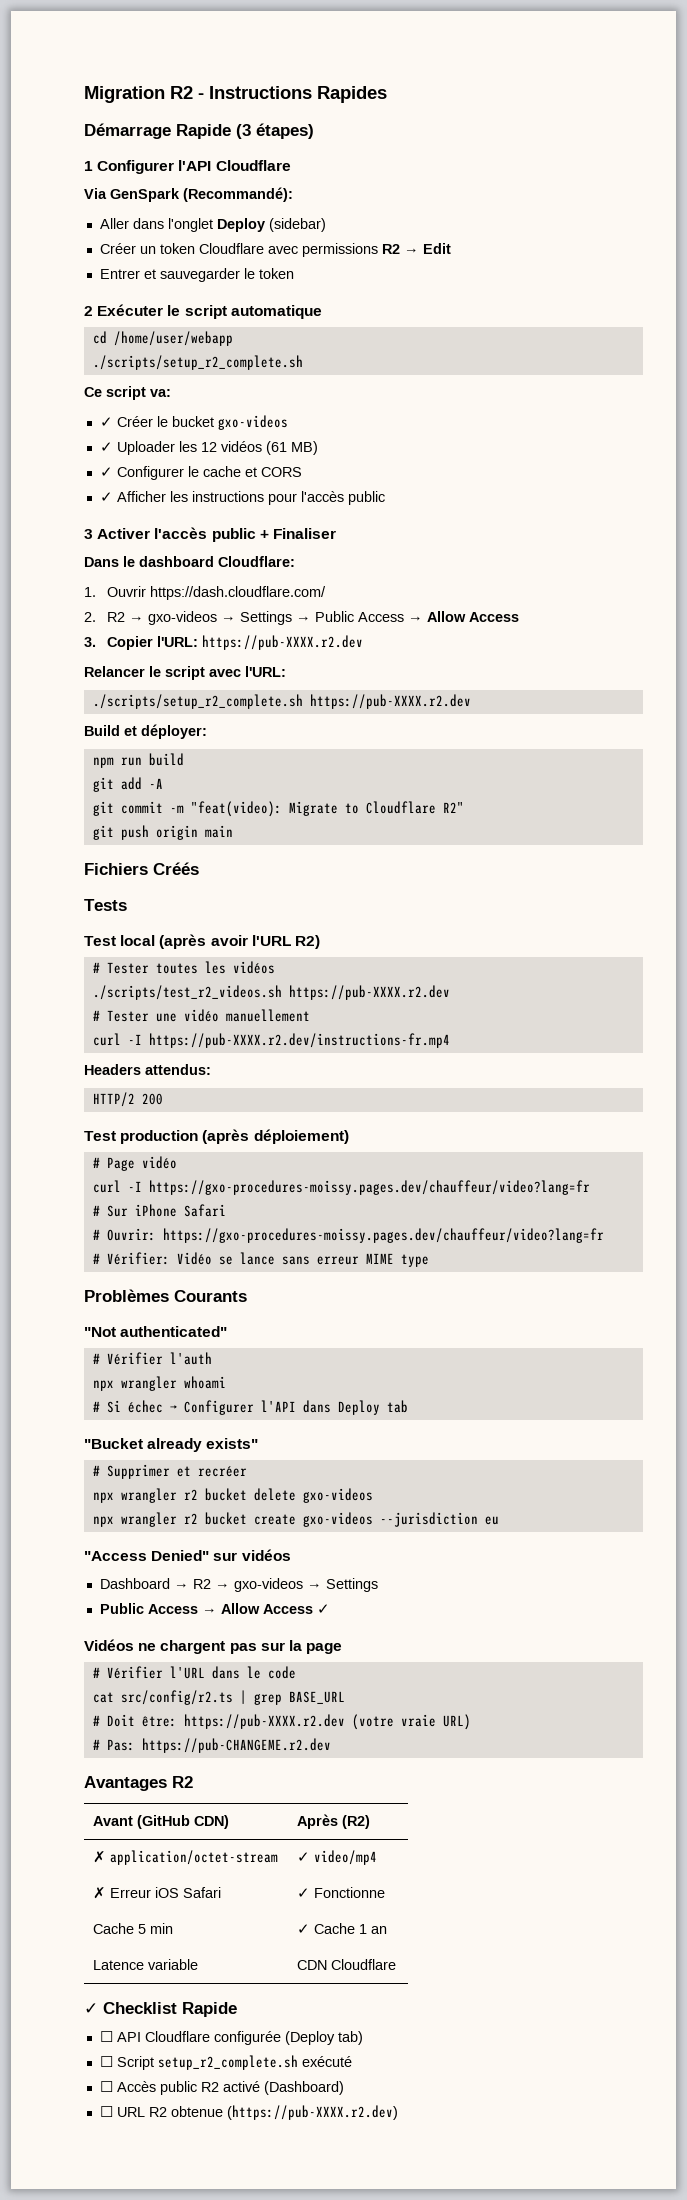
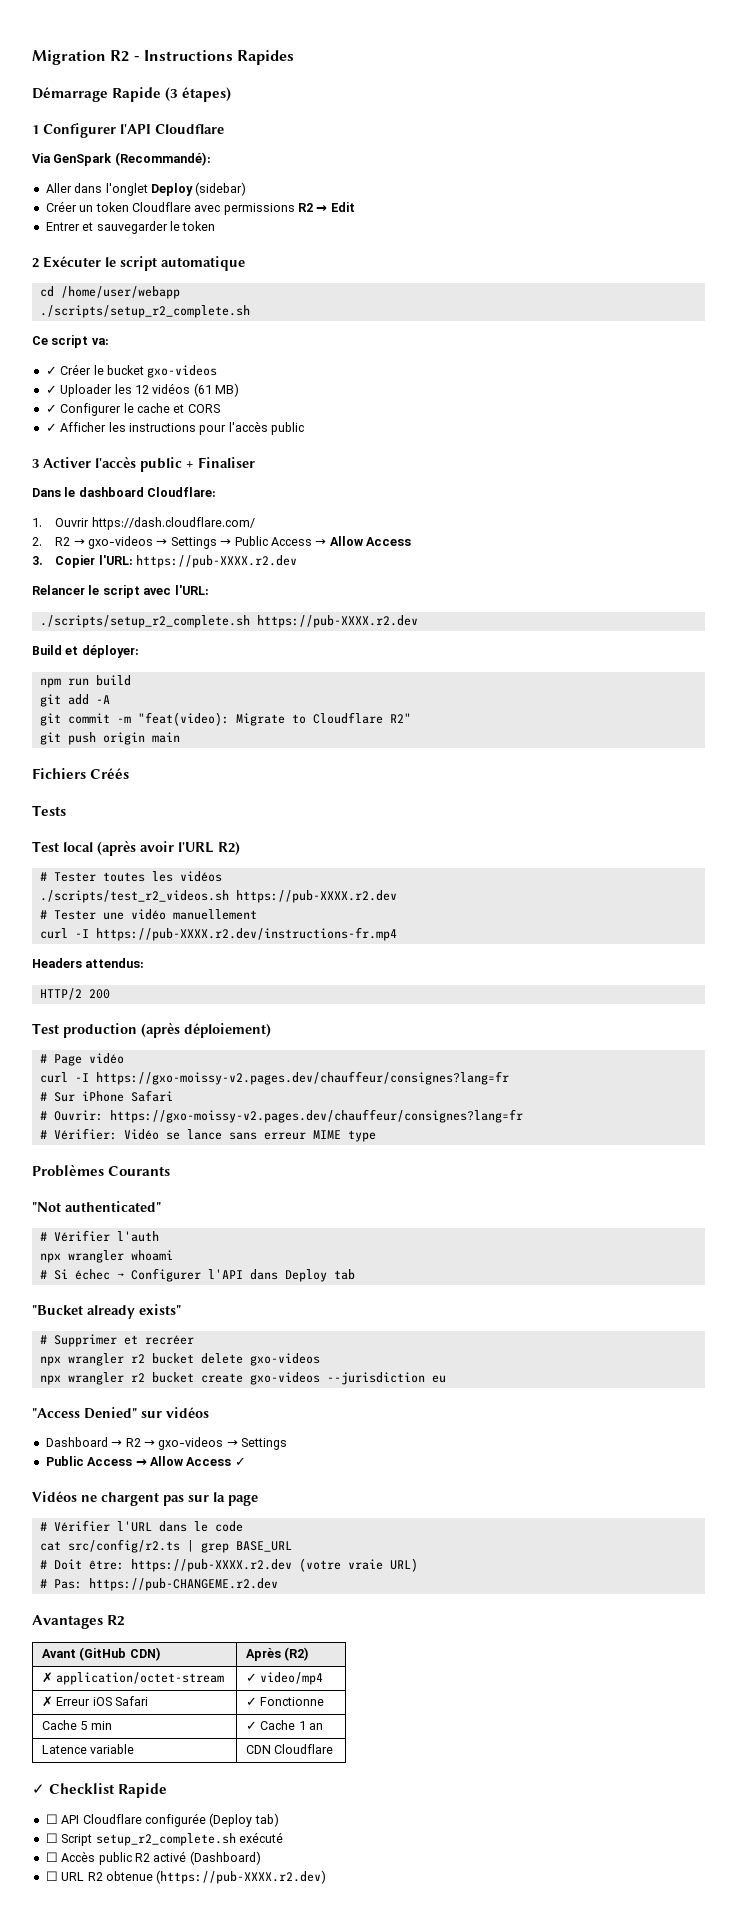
- curl -I https://gxo-procedures-moissy.pages.dev/chauffeur/video?lang=fr
+ curl -I https://gxo-moissy-v2.pages.dev/chauffeur/consignes?lang=fr
- # Ouvrir: https://gxo-procedures-moissy.pages.dev/chauffeur/video?lang=fr
+ # Ouvrir: https://gxo-moissy-v2.pages.dev/chauffeur/consignes?lang=fr

